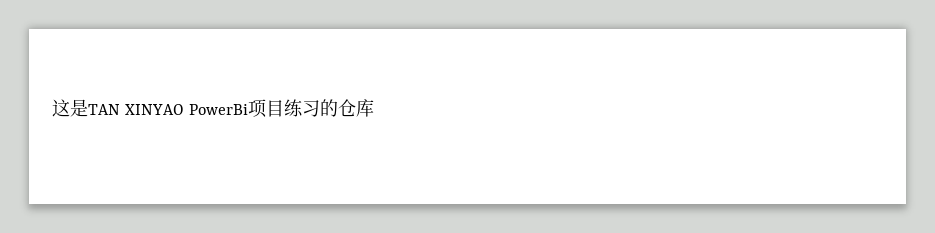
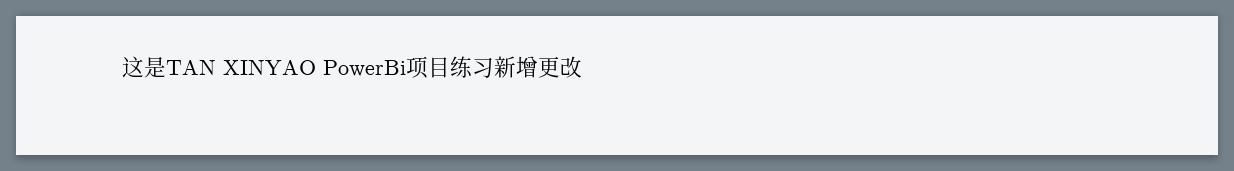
- 这是TAN XINYAO PowerBi项目练习的仓库
+ 这是TAN XINYAO PowerBi项目练习新增更改

